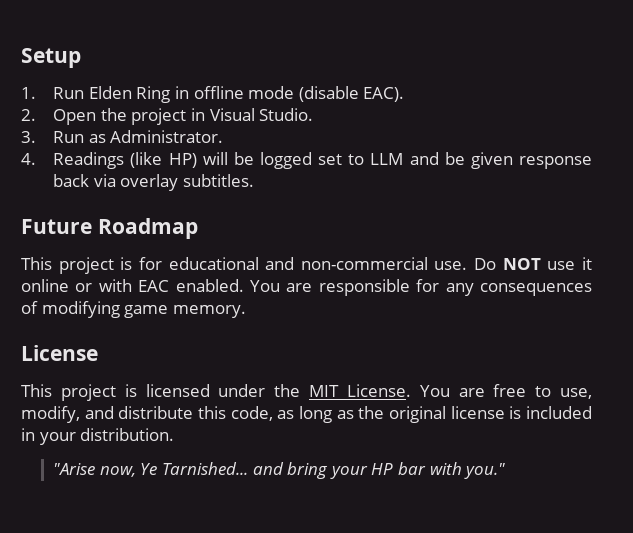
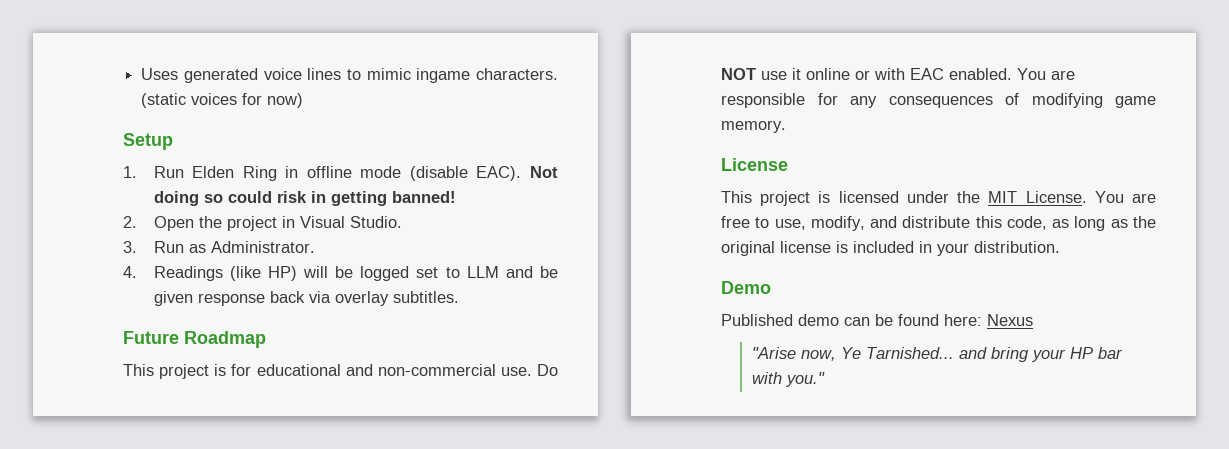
+ Uses generated voice lines to mimic ingame characters. (static voices for now)
+ Not doing so could risk in getting banned!
+ Demo
+ Published demo can be found here: Nexus

